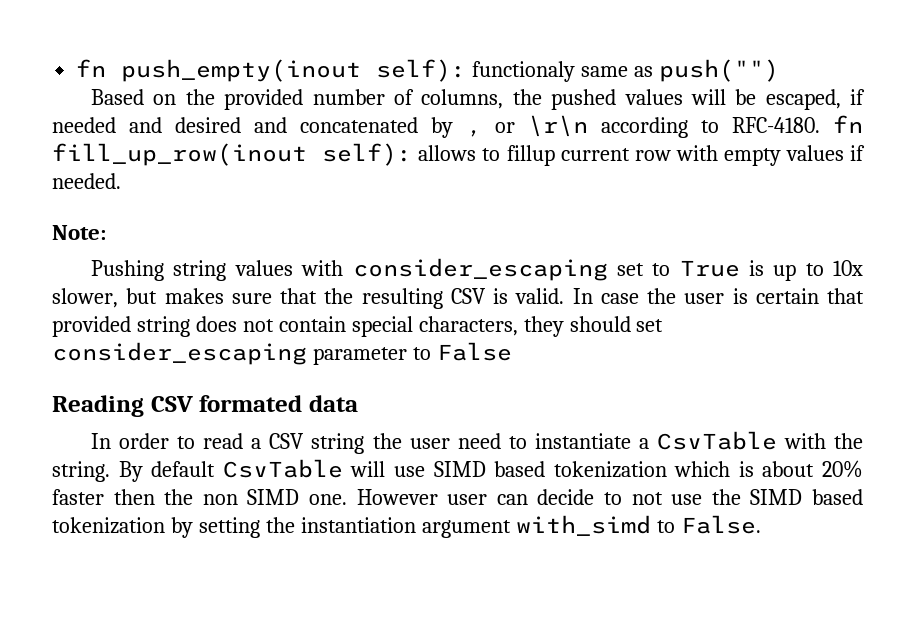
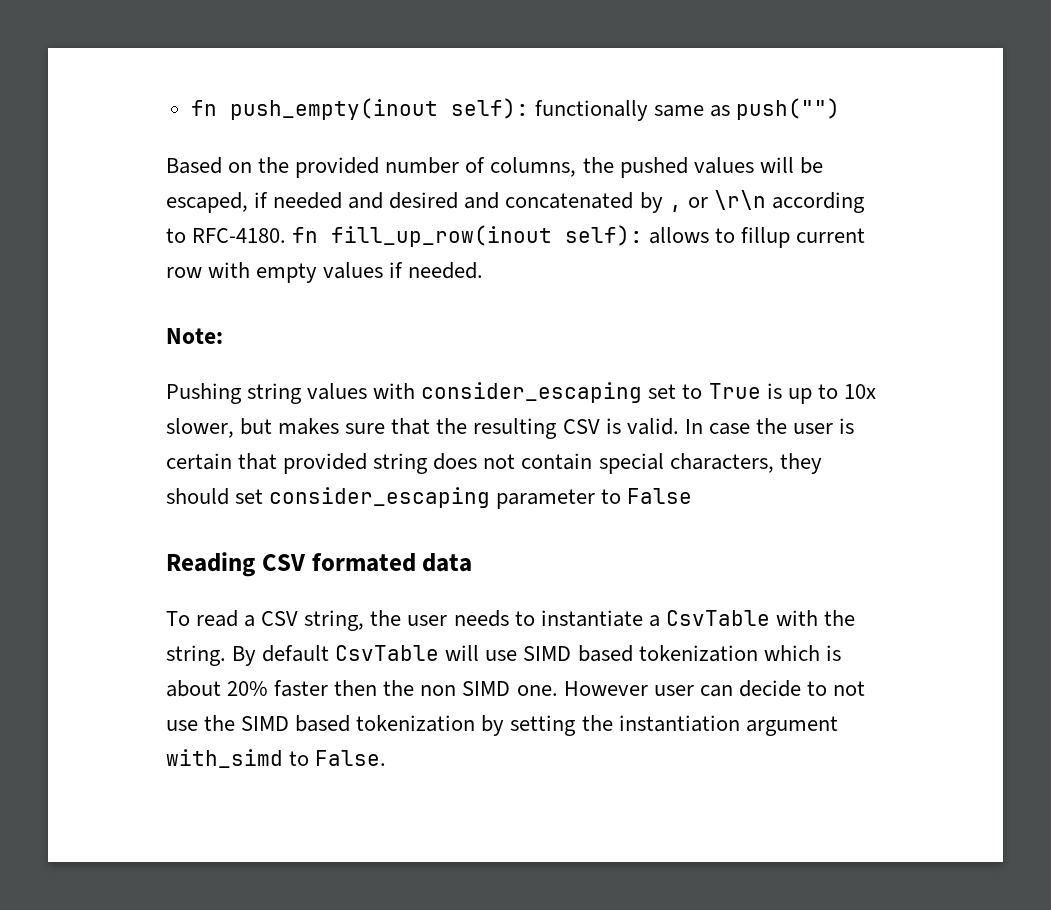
- fn push_empty(inout self): functionaly same as push("")
+ fn push_empty(inout self): functionally same as push("")
- In order to read a CSV string the user need to instantiate a CsvTable with the string.
+ To read a CSV string, the user needs to instantiate a CsvTable with the string.

